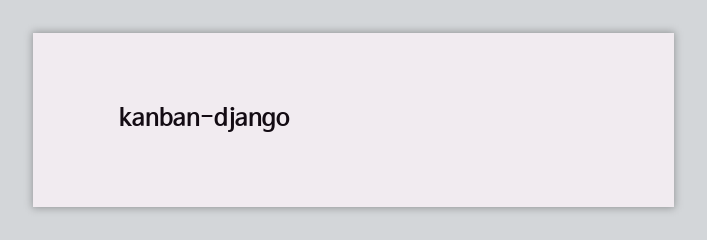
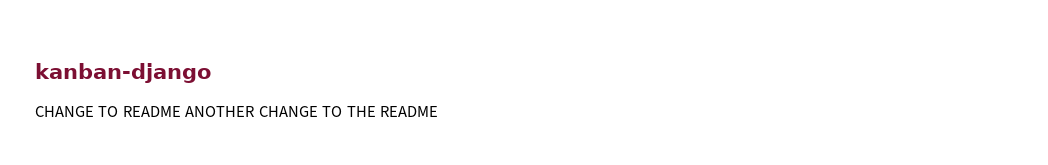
+ CHANGE TO README ANOTHER CHANGE TO THE README

